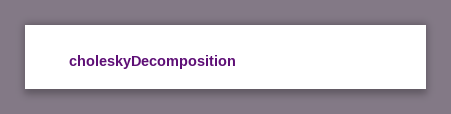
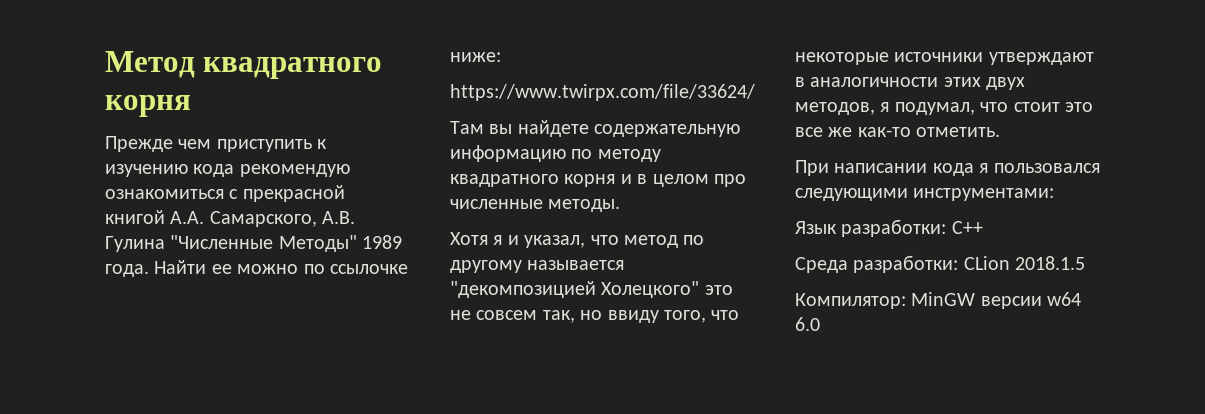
- choleskyDecomposition
+ Метод квадратного корня
+ Прежде чем приступить к изучению кода рекомендую ознакомиться с прекрасной книгой А.А. Самарского, А.В. Гулина "Численные Методы" 1989 года. Найти ее можно по ссылочке ниже:
+ https://www.twirpx.com/file/33624/
+ Там вы найдете содержательную информацию по методу квадратного корня и в целом про численные методы.
+ Хотя я и указал, что метод по другому называется "декомпозицией Холецкого" это не совсем так, но ввиду того, что некоторые источники утверждают в аналогичности этих двух методов, я подумал, что стоит это все же как-то отметить.
+ При написании кода я пользовался следующими инструментами:
+ Язык разработки: C++
+ Среда разработки: CLion 2018.1.5
+ Компилятор: MinGW версии w64 6.0

